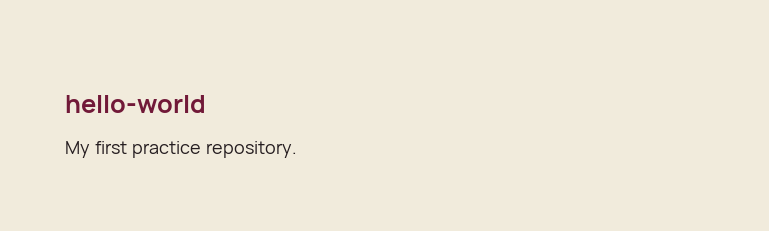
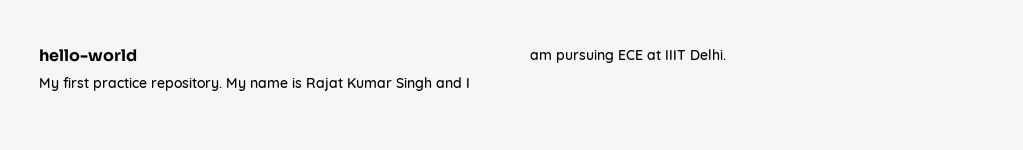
+ My name is Rajat Kumar Singh and I am pursuing ECE at IIIT Delhi.

